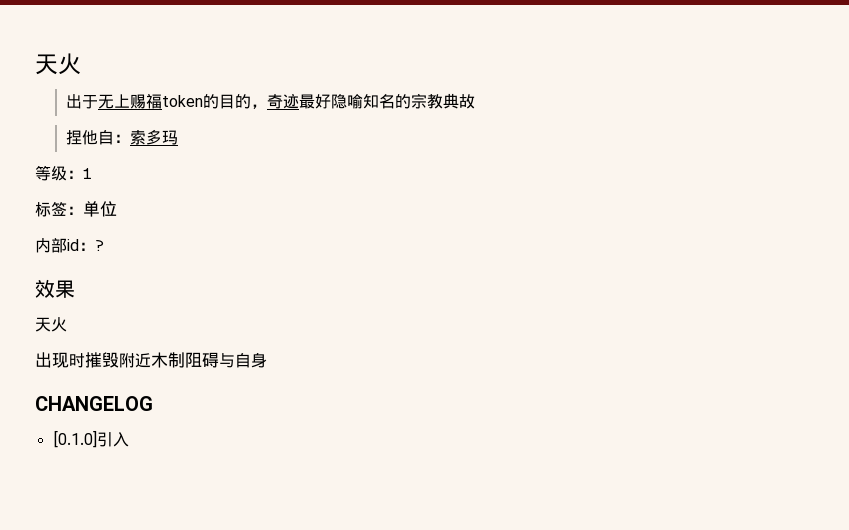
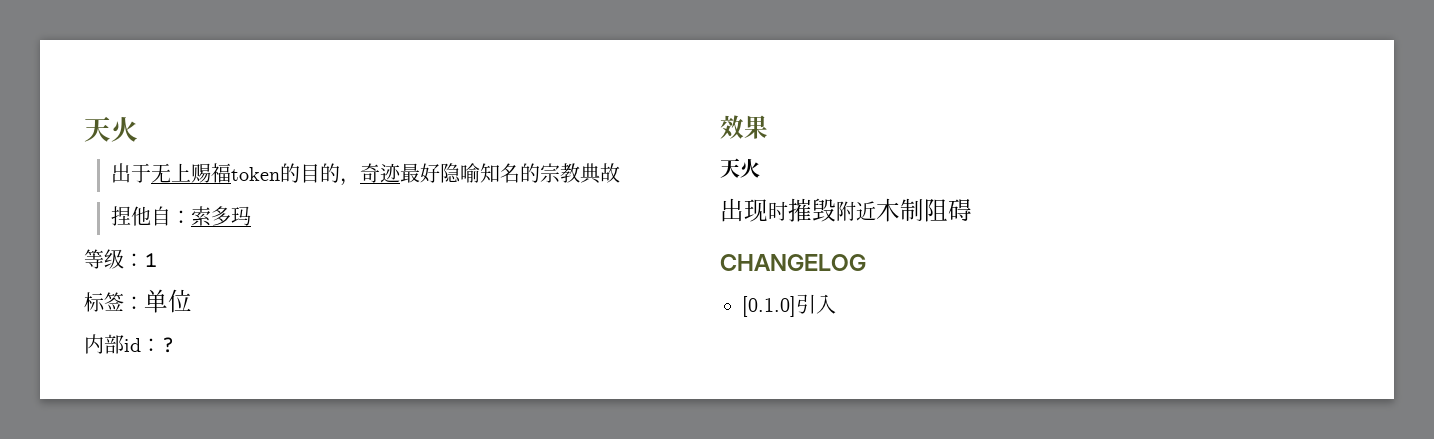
- 出现时摧毁附近木制阻碍与自身
+ 出现时摧毁附近木制阻碍

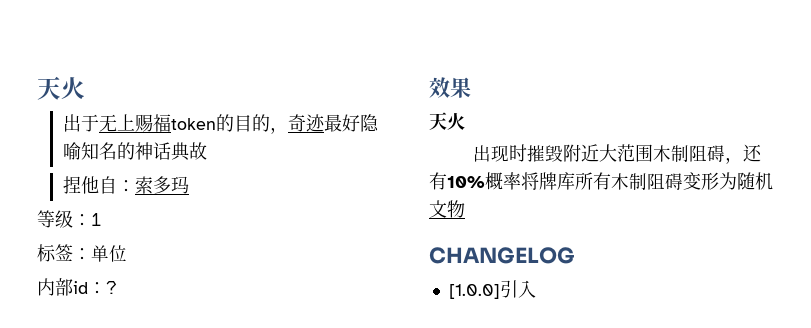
- 出于无上赐福token的目的，奇迹最好隐喻知名的宗教典故
+ 出于无上赐福token的目的，奇迹最好隐喻知名的神话典故
- 出现时摧毁附近木制阻碍
+ 出现时摧毁附近大范围木制阻碍，还有10%概率将牌库所有木制阻碍变形为随机文物
- [0.1.0]引入
+ [1.0.0]引入

